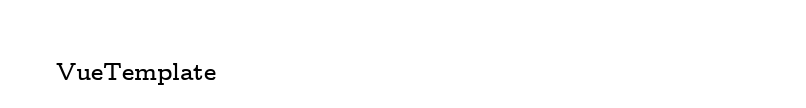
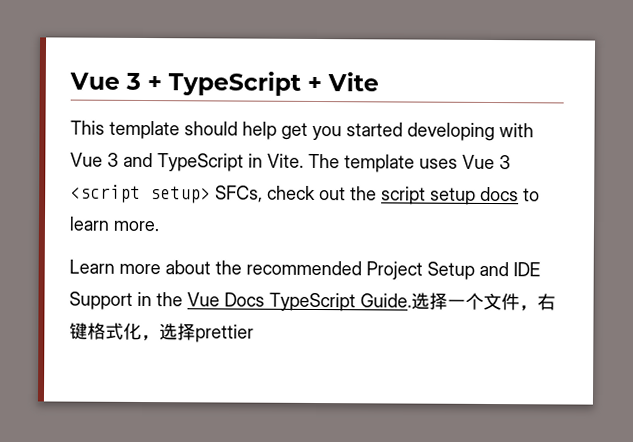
- VueTemplate
+ Vue 3 + TypeScript + Vite
+ This template should help get you started developing with Vue 3 and TypeScript in Vite. The template uses Vue 3 <script setup> SFCs, check out the script setup docs to learn more.
+ Learn more about the recommended Project Setup and IDE Support in the Vue Docs TypeScript Guide.选择一个文件，右键格式化，选择prettier

